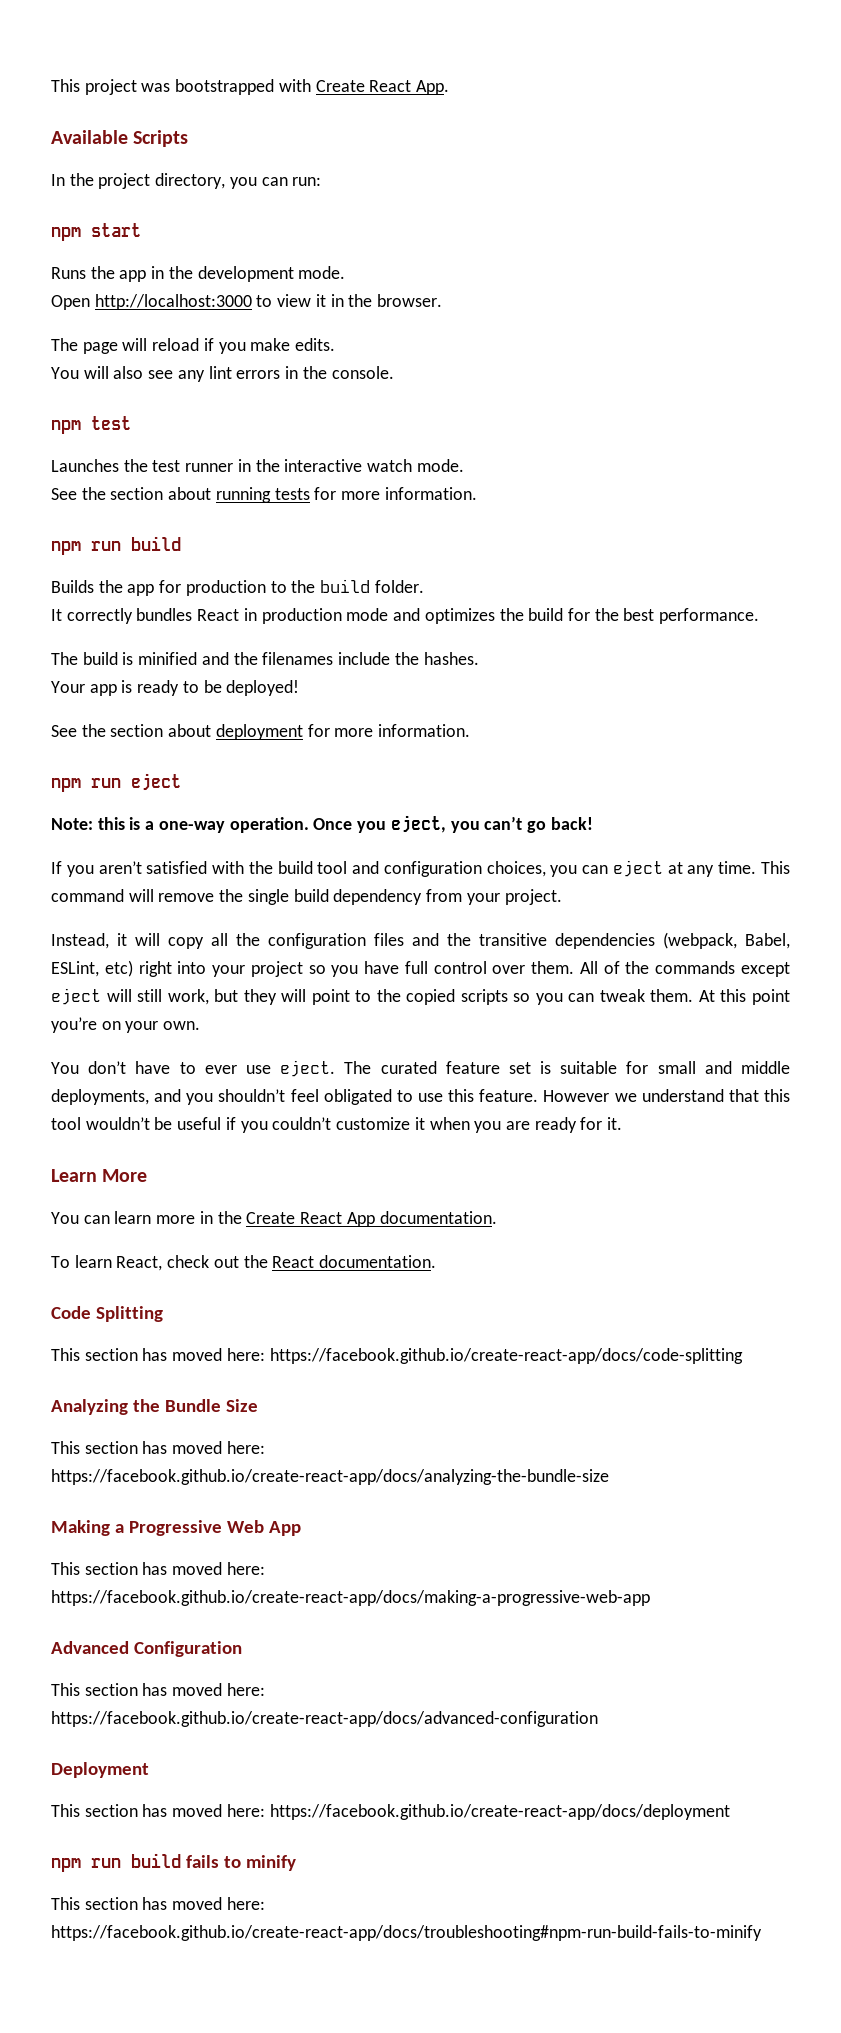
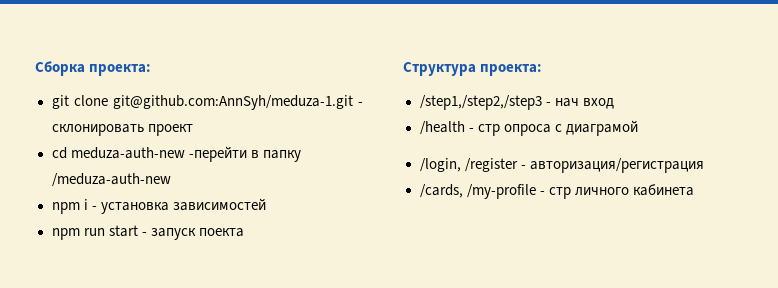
- This project was bootstrapped with Create React App.
- Available Scripts
- In the project directory, you can run:
- npm start
- Runs the app in the development mode.
- Open http://localhost:3000 to view it in the browser.
- The page will reload if you make edits.
- You will also see any lint errors in the console.
- npm test
- Launches the test runner in the interactive watch mode.
- See the section about running tests for more information.
- npm run build
- Builds the app for production to the build folder.
- It correctly bundles React in production mode and optimizes the build for the best performance.
- The build is minified and the filenames include the hashes.
- Your app is ready to be deployed!
- See the section about deployment for more information.
- npm run eject
- Note: this is a one-way operation. Once you eject, you can’t go back!
- If you aren’t satisfied with the build tool and configuration choices, you can eject at any time. This command will remove the single build dependency from your project.
- Instead, it will copy all the configuration files and the transitive dependencies (webpack, Babel, ESLint, etc) right into your project so you have full control over them. All of the commands except eject will still work, but they will point to the copied scripts so you can tweak them. At this point you’re on your own.
- You don’t have to ever use eject. The curated feature set is suitable for small and middle deployments, and you shouldn’t feel obligated to use this feature. However we understand that this tool wouldn’t be useful if you couldn’t customize it when you are ready for it.
- Learn More
- You can learn more in the Create React App documentation.
- To learn React, check out the React documentation.
- Code Splitting
- This section has moved here: https://facebook.github.io/create-react-app/docs/code-splitting
- Analyzing the Bundle Size
- This section has moved here: https://facebook.github.io/create-react-app/docs/analyzing-the-bundle-size
- Making a Progressive Web App
- This section has moved here: https://facebook.github.io/create-react-app/docs/making-a-progressive-web-app
- Advanced Configuration
- This section has moved here: https://facebook.github.io/create-react-app/docs/advanced-configuration
- Deployment
- This section has moved here: https://facebook.github.io/create-react-app/docs/deployment
- npm run build fails to minify
- This section has moved here: https://facebook.github.io/create-react-app/docs/troubleshooting#npm-run-build-fails-to-minify
+ Сборка проекта:
+ git clone git@github.com:AnnSyh/meduza-1.git - склонировать проект
+ cd meduza-auth-new -перейти в папку /meduza-auth-new
+ npm i - установка зависимостей
+ npm run start - запуск поекта
+ Структура проекта:
+ /step1,/step2,/step3 - нач вход
+ /health - стр опроса с диаграмой
+ /login, /register - авторизация/регистрация
+ /cards, /my-profile - стр личного кабинета

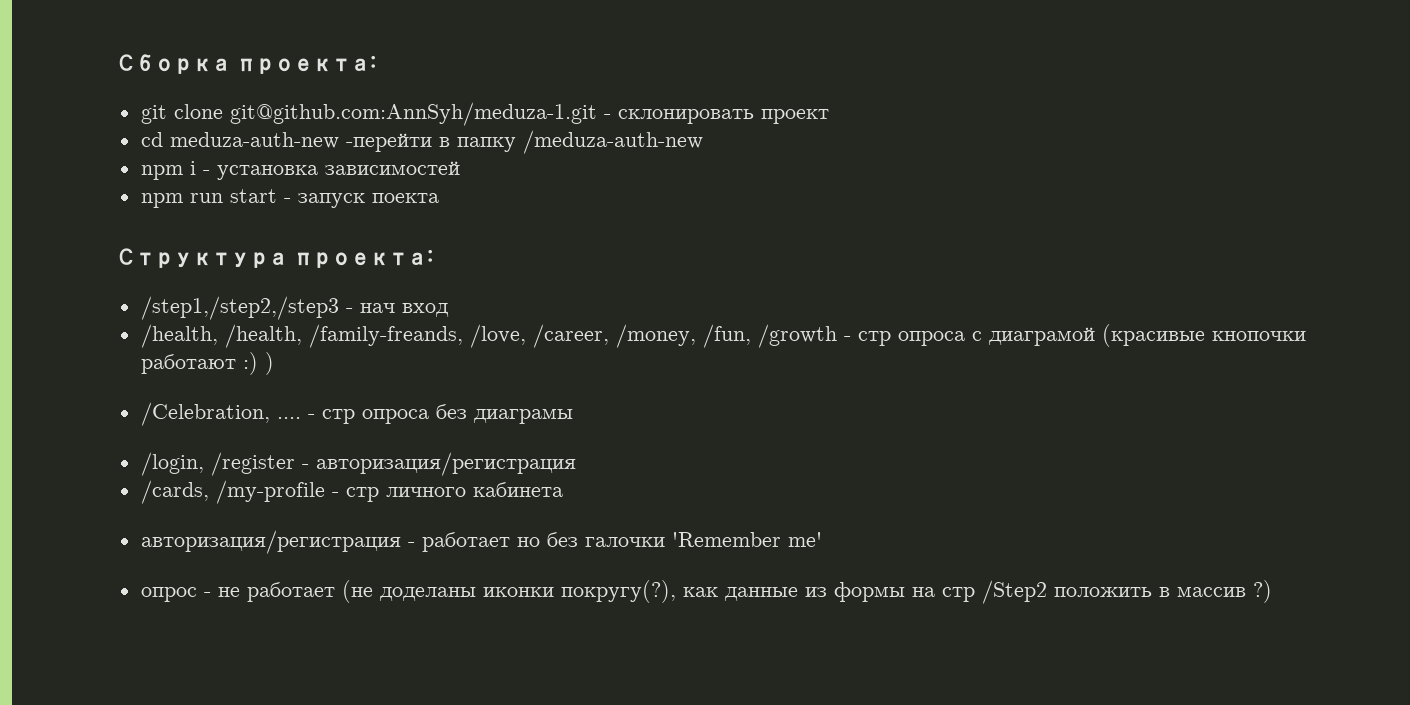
- /health - стр опроса с диаграмой
+ /health, /health, /family-freands, /love, /career, /money, /fun, /growth - стр опроса с диаграмой (красивые кнопочки работают :) )
+ /Celebration, .... - стр опроса без диаграмы
+ авторизация/регистрация - работает но без галочки 'Remember me'
+ опрос - не работает (не доделаны иконки покругу(?), как данные из формы на стр /Step2 положить в массив ?)

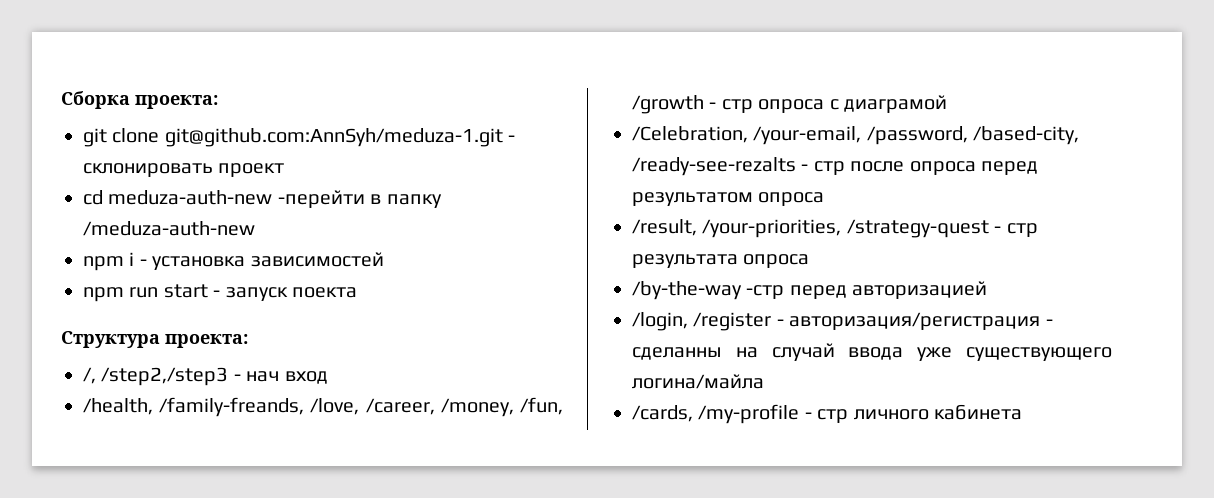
- /step1,/step2,/step3 - нач вход
+ /, /step2,/step3 - нач вход
- /health, /health, /family-freands, /love, /career, /money, /fun, /growth - стр опроса с диаграмой (красивые кнопочки работают :) )
- /Celebration, .... - стр опроса без диаграмы
- /login, /register - авторизация/регистрация
+ /health, /family-freands, /love, /career, /money, /fun, /growth - стр опроса с диаграмой
+ /Celebration, /your-email, /password, /based-city, /ready-see-rezalts - стр после опроса перед результатом опроса
+ /result, /your-priorities, /strategy-quest - стр результата опроса
+ /by-the-way -стр перед авторизацией
+ /login, /register - авторизация/регистрация - сделанны на случай ввода уже существующего логина/майла
- авторизация/регистрация - работает но без галочки 'Remember me'
- опрос - не работает (не доделаны иконки покругу(?), как данные из формы на стр /Step2 положить в массив ?)

